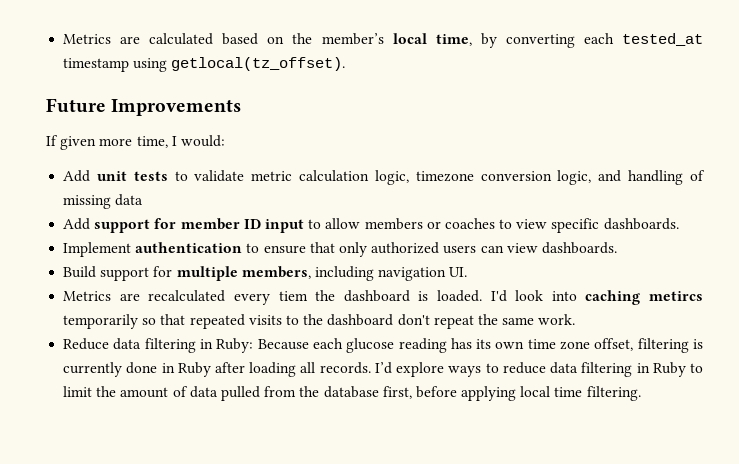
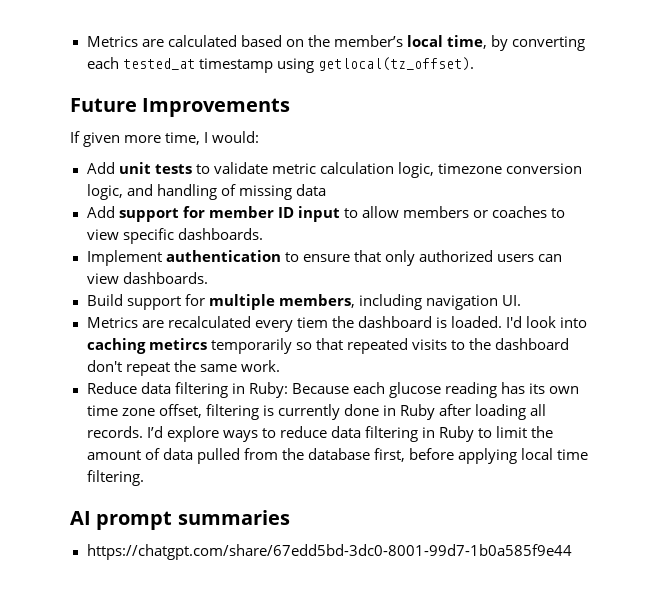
+ AI prompt summaries
+ https://chatgpt.com/share/67edd5bd-3dc0-8001-99d7-1b0a585f9e44

